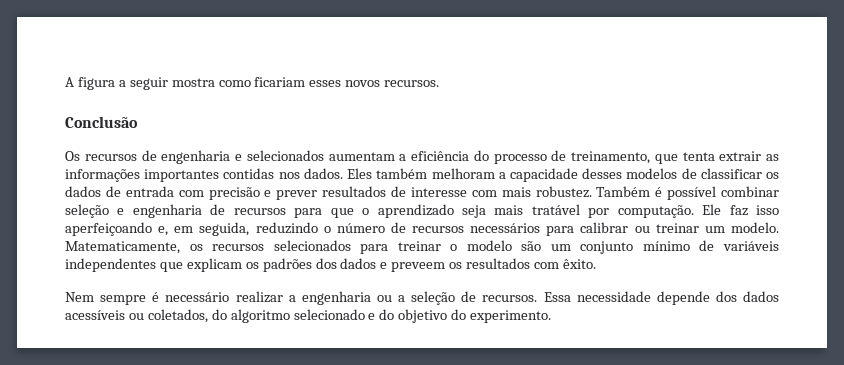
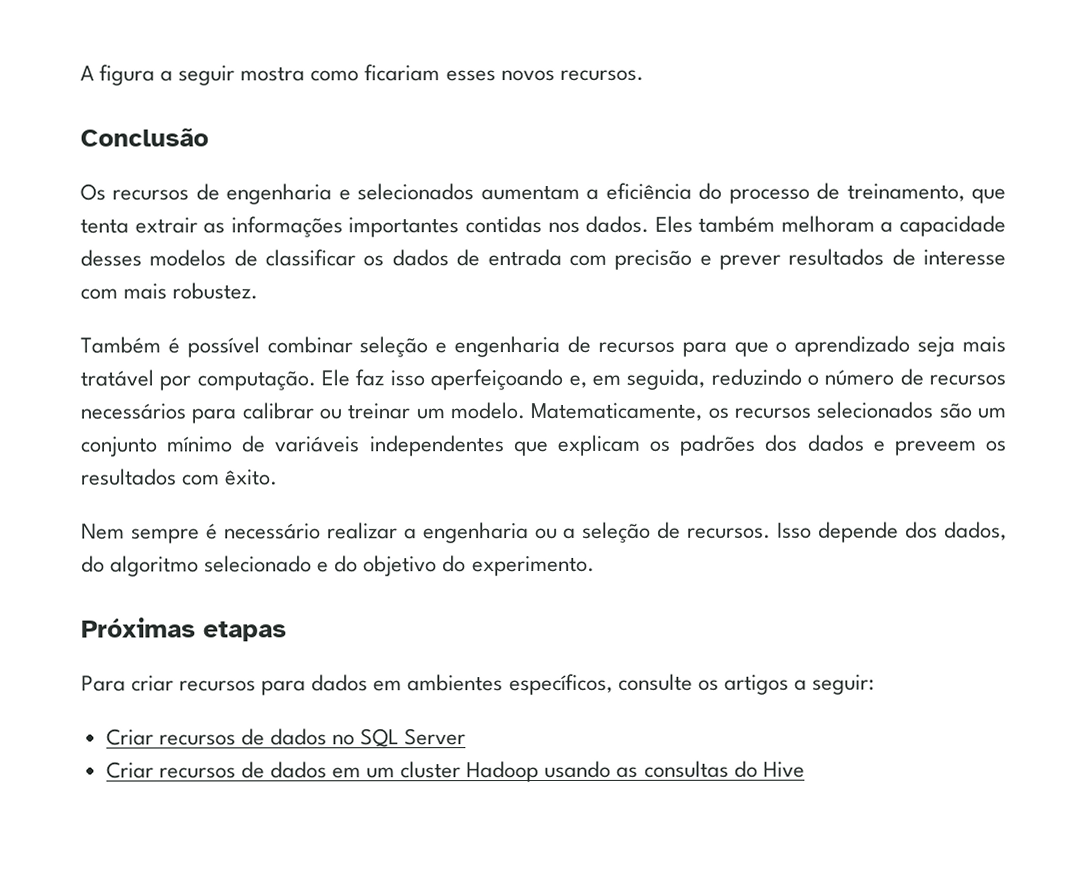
- Eles também melhoram a capacidade desses modelos de classificar os dados de entrada com precisão e prever resultados de interesse com mais robustez. Também é possível combinar seleção e engenharia de recursos para que o aprendizado seja mais tratável por computação.
+ Eles também melhoram a capacidade desses modelos de classificar os dados de entrada com precisão e prever resultados de interesse com mais robustez.
+ Também é possível combinar seleção e engenharia de recursos para que o aprendizado seja mais tratável por computação.
- Matematicamente, os recursos selecionados para treinar o modelo são um conjunto mínimo de variáveis independentes que explicam os padrões dos dados e preveem os resultados com êxito.
+ Matematicamente, os recursos selecionados são um conjunto mínimo de variáveis independentes que explicam os padrões dos dados e preveem os resultados com êxito.
- Essa necessidade depende dos dados acessíveis ou coletados, do algoritmo selecionado e do objetivo do experimento.
+ Isso depende dos dados, do algoritmo selecionado e do objetivo do experimento.
+ Próximas etapas
+ Para criar recursos para dados em ambientes específicos, consulte os artigos a seguir:
+ Criar recursos de dados no SQL Server
+ Criar recursos de dados em um cluster Hadoop usando as consultas do Hive

